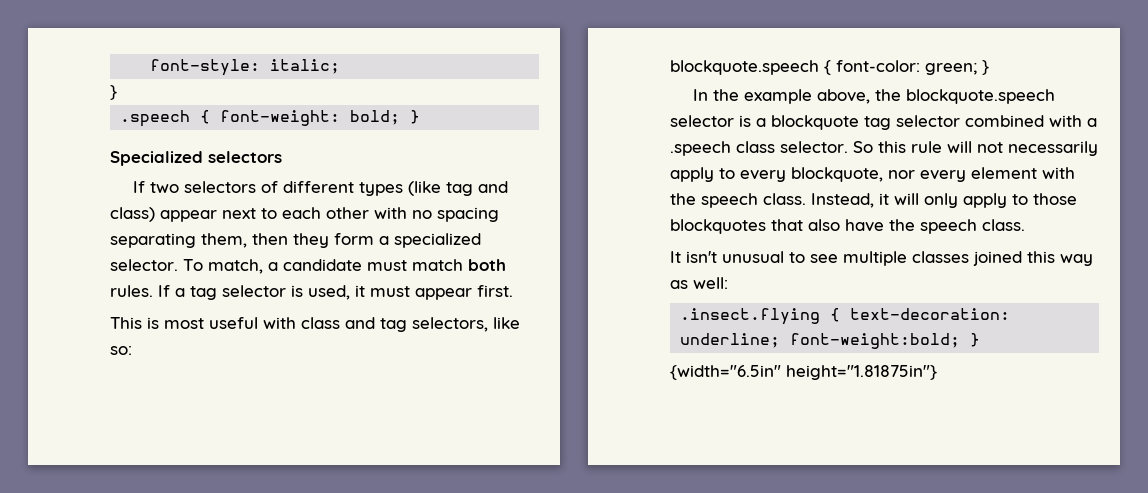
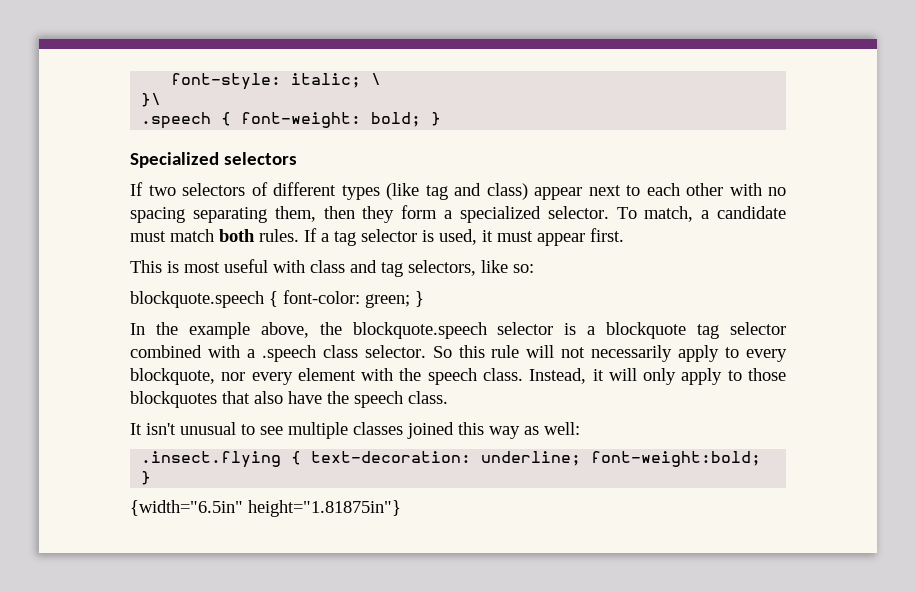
- font-style: italic;
- }
+ font-style: italic; \
+ }\

